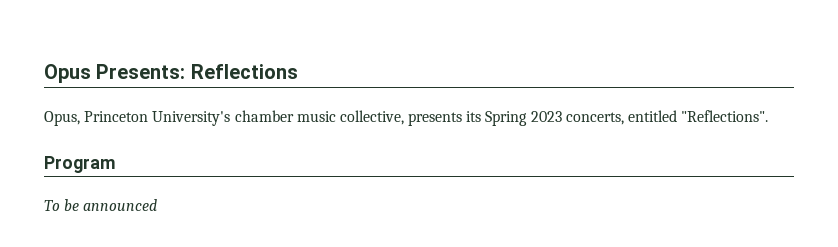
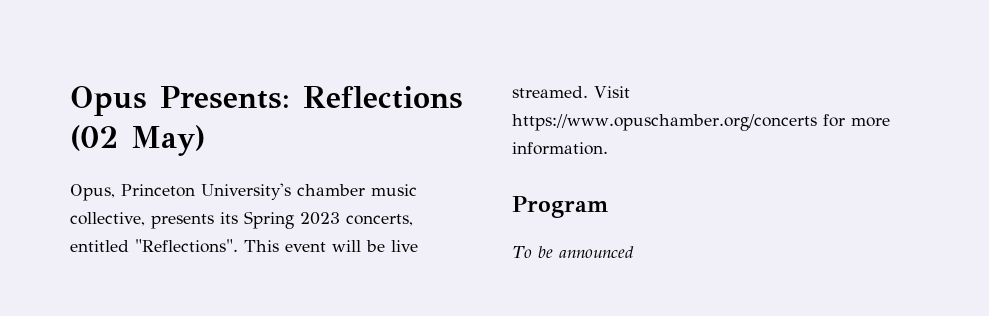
- Opus Presents: Reflections
+ Opus Presents: Reflections (02 May)
+ This event will be live streamed. Visit https://www.opuschamber.org/concerts for more information.

